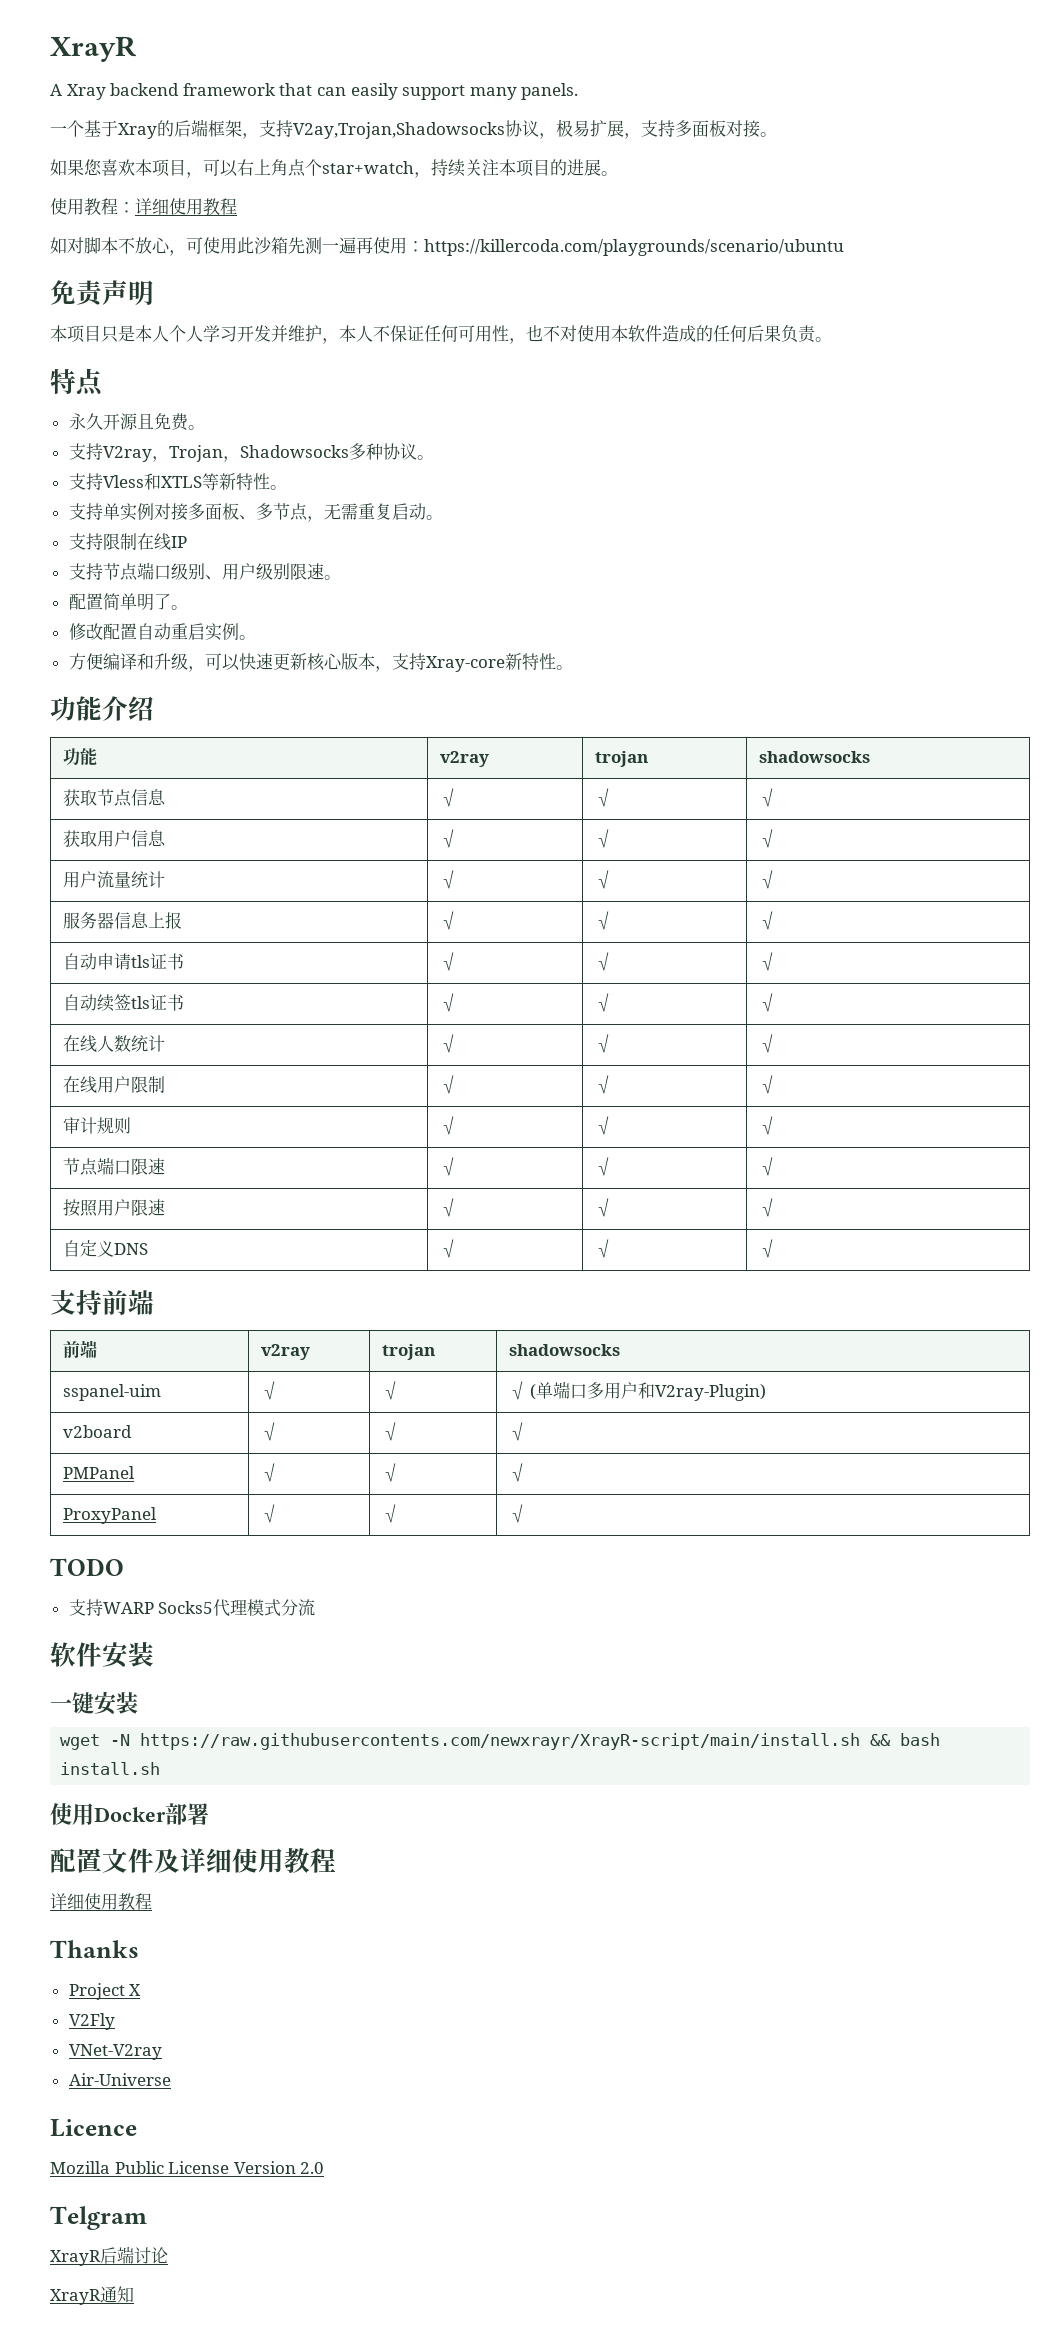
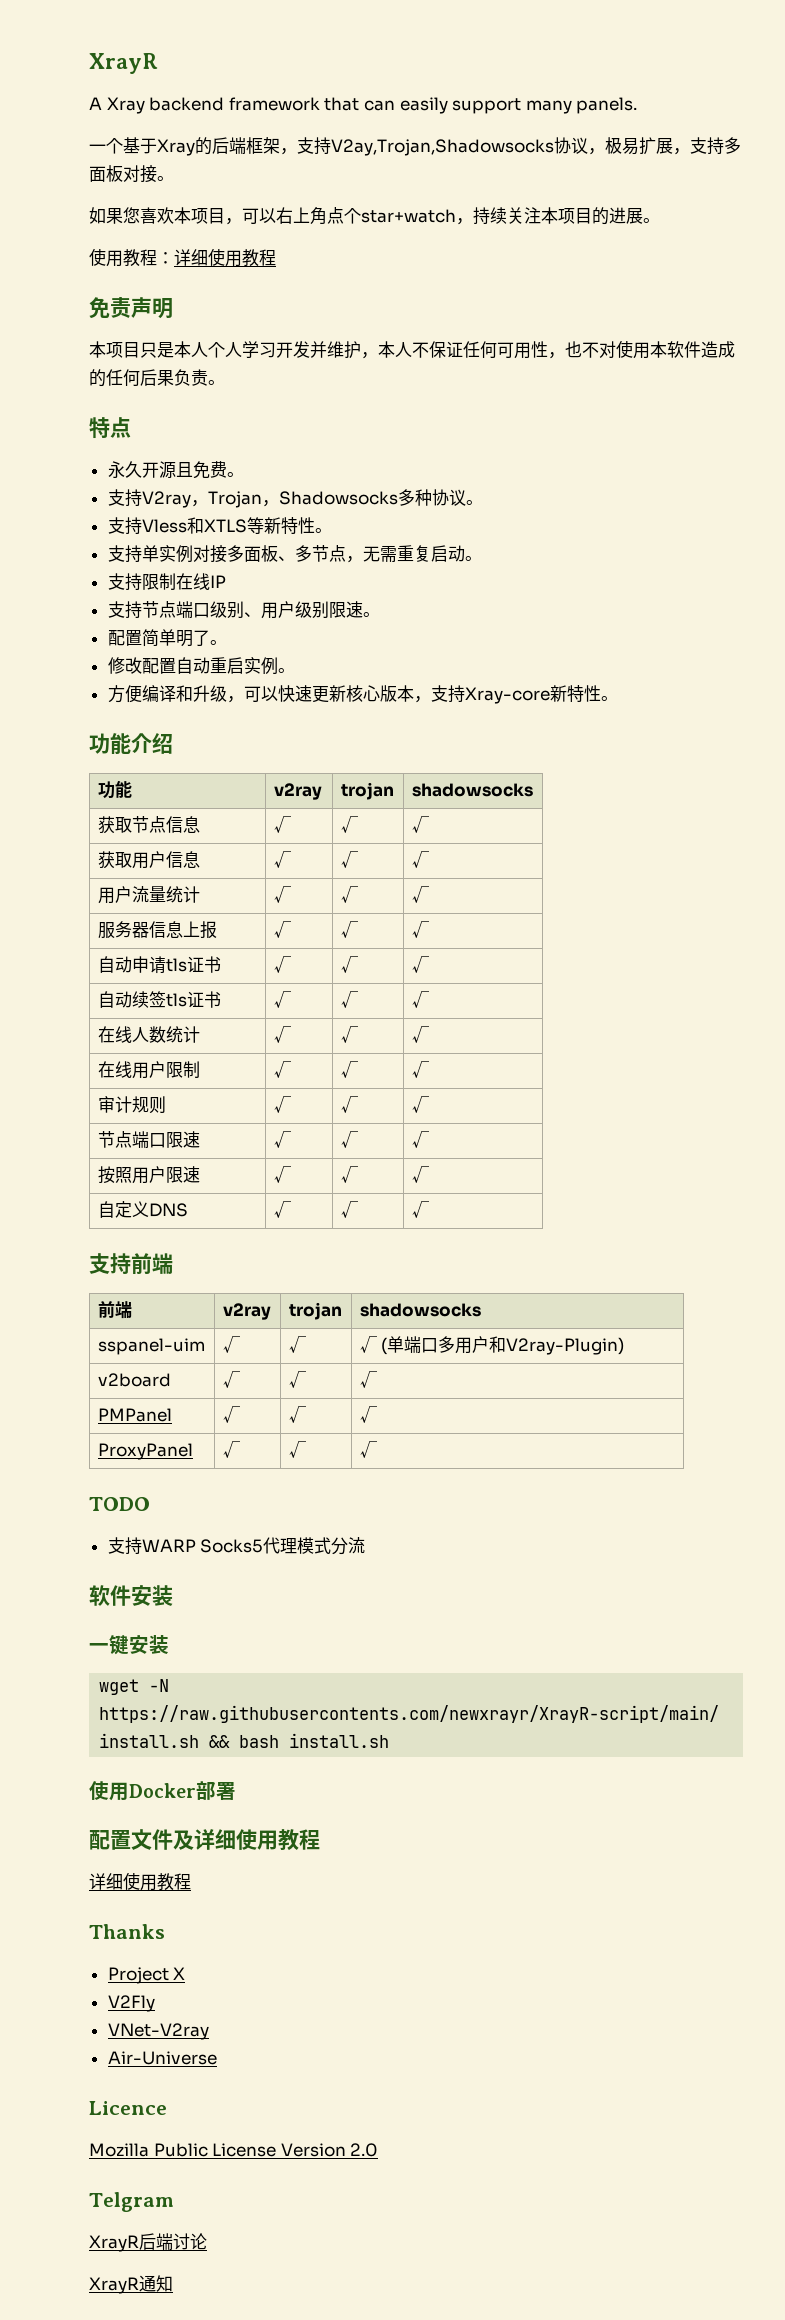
- 如对脚本不放心，可使用此沙箱先测一遍再使用：https://killercoda.com/playgrounds/scenario/ubuntu

